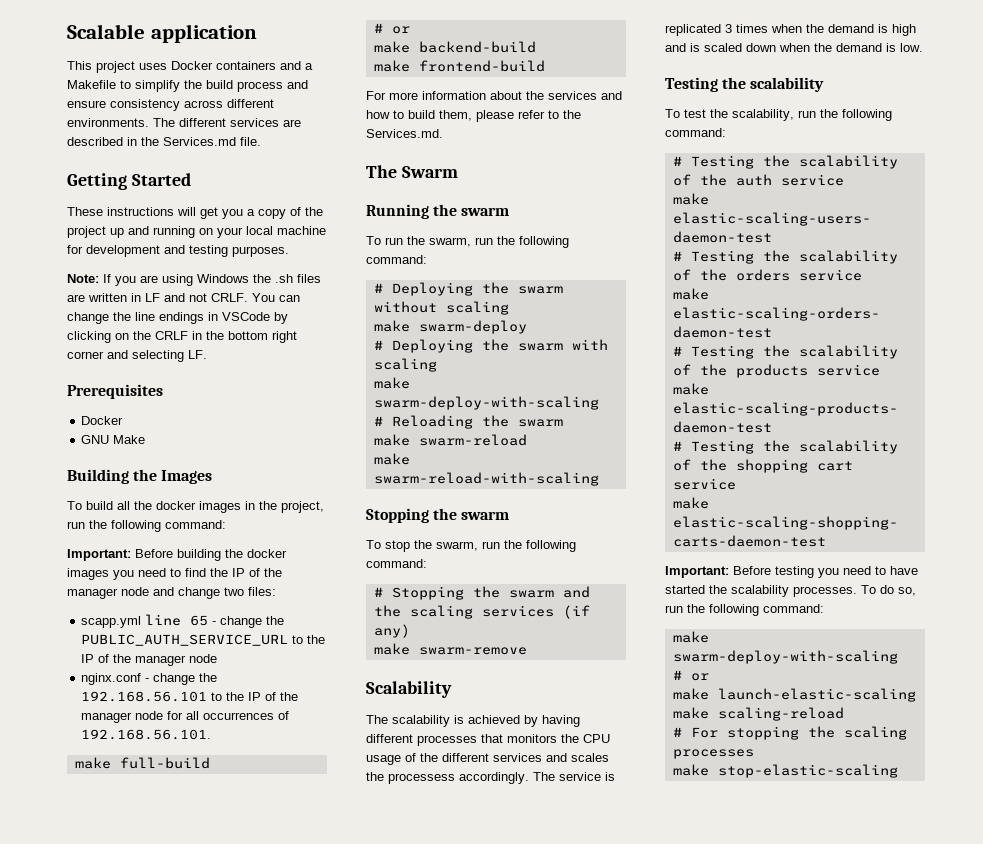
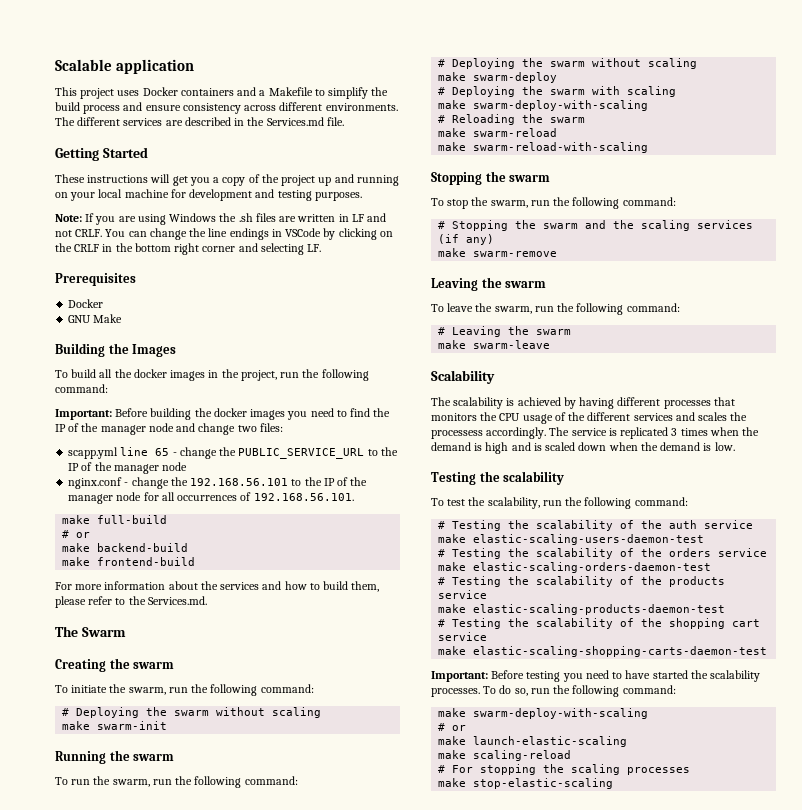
- scapp.yml line 65 - change the PUBLIC_AUTH_SERVICE_URL to the IP of the manager node
+ scapp.yml line 65 - change the PUBLIC_SERVICE_URL to the IP of the manager node
+ Creating the swarm
+ To initiate the swarm, run the following command:
+ # Deploying the swarm without scaling
+ make swarm-init
  make swarm-remove
+ Leaving the swarm
+ To leave the swarm, run the following command:
+ # Leaving the swarm
+ make swarm-leave

